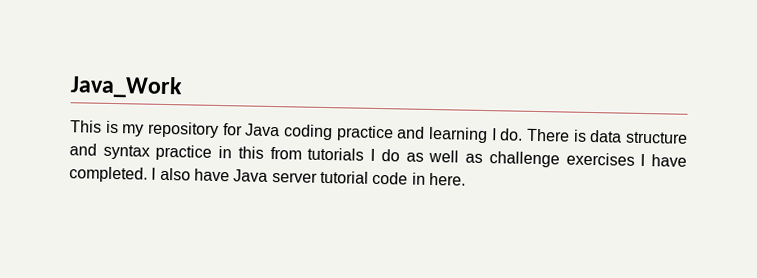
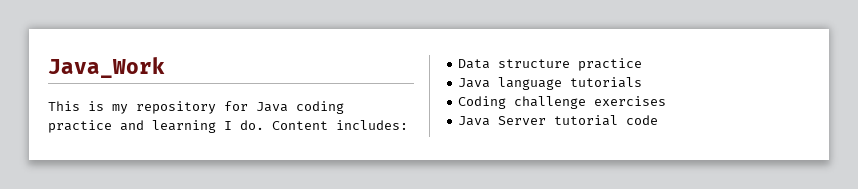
- There is data structure and syntax practice in this from tutorials I do as well as challenge exercises I have completed. I also have Java server tutorial code in here.
+ Content includes:
+ Data structure practice
+ Java language tutorials
+ Coding challenge exercises
+ Java Server tutorial code

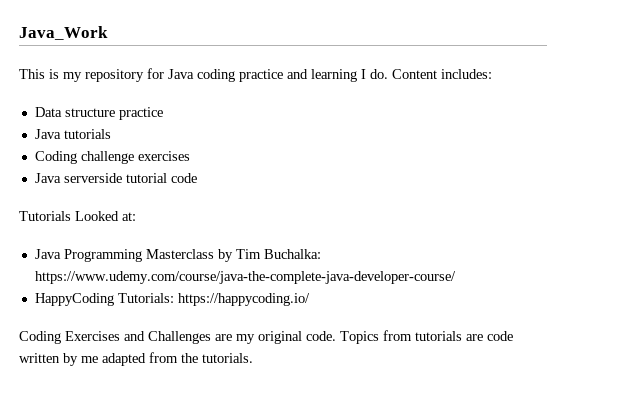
- Java language tutorials
+ Java tutorials
- Java Server tutorial code
+ Java serverside tutorial code
+ Tutorials Looked at:
+ Java Programming Masterclass by Tim Buchalka: https://www.udemy.com/course/java-the-complete-java-developer-course/
+ HappyCoding Tutorials: https://happycoding.io/
+ Coding Exercises and Challenges are my original code. Topics from tutorials are code written by me adapted from the tutorials.

